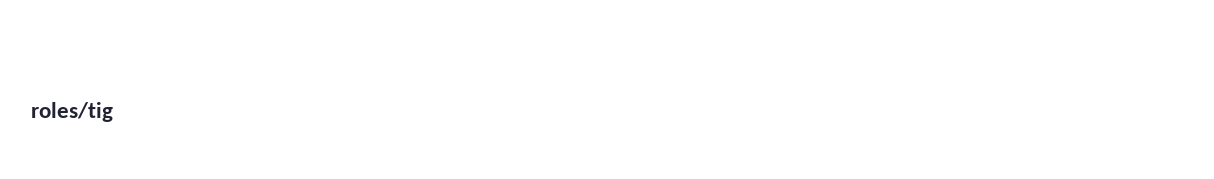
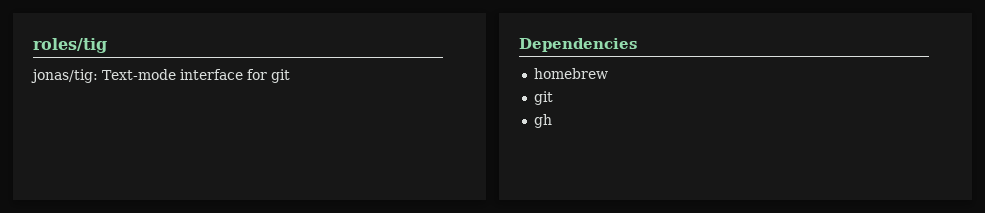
+ jonas/tig: Text-mode interface for git
+ Dependencies
+ homebrew
+ git
+ gh

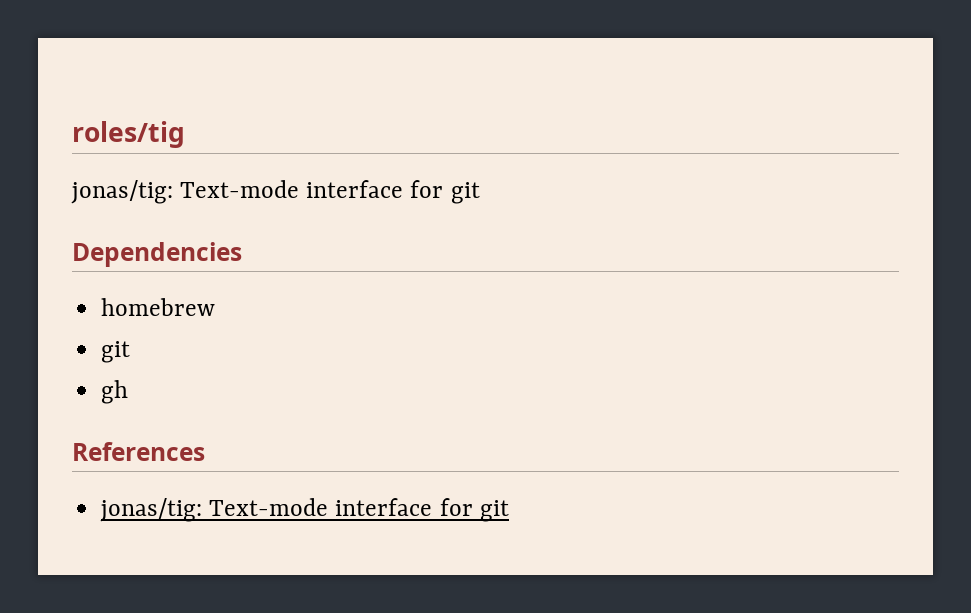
+ References
+ jonas/tig: Text-mode interface for git

